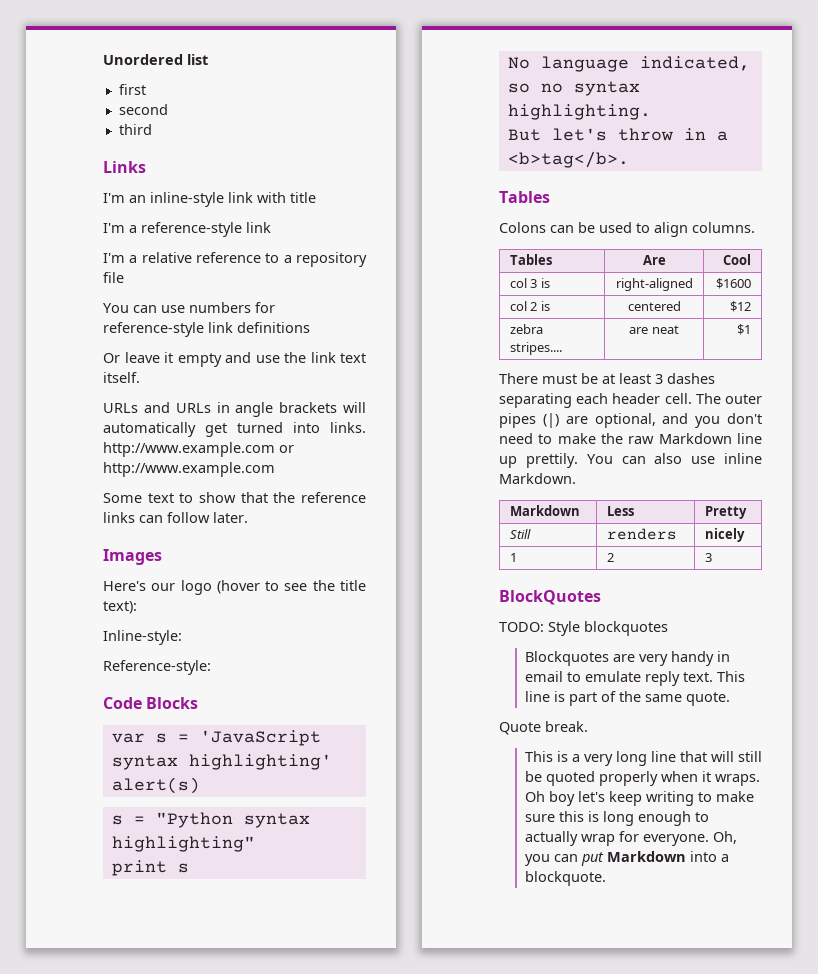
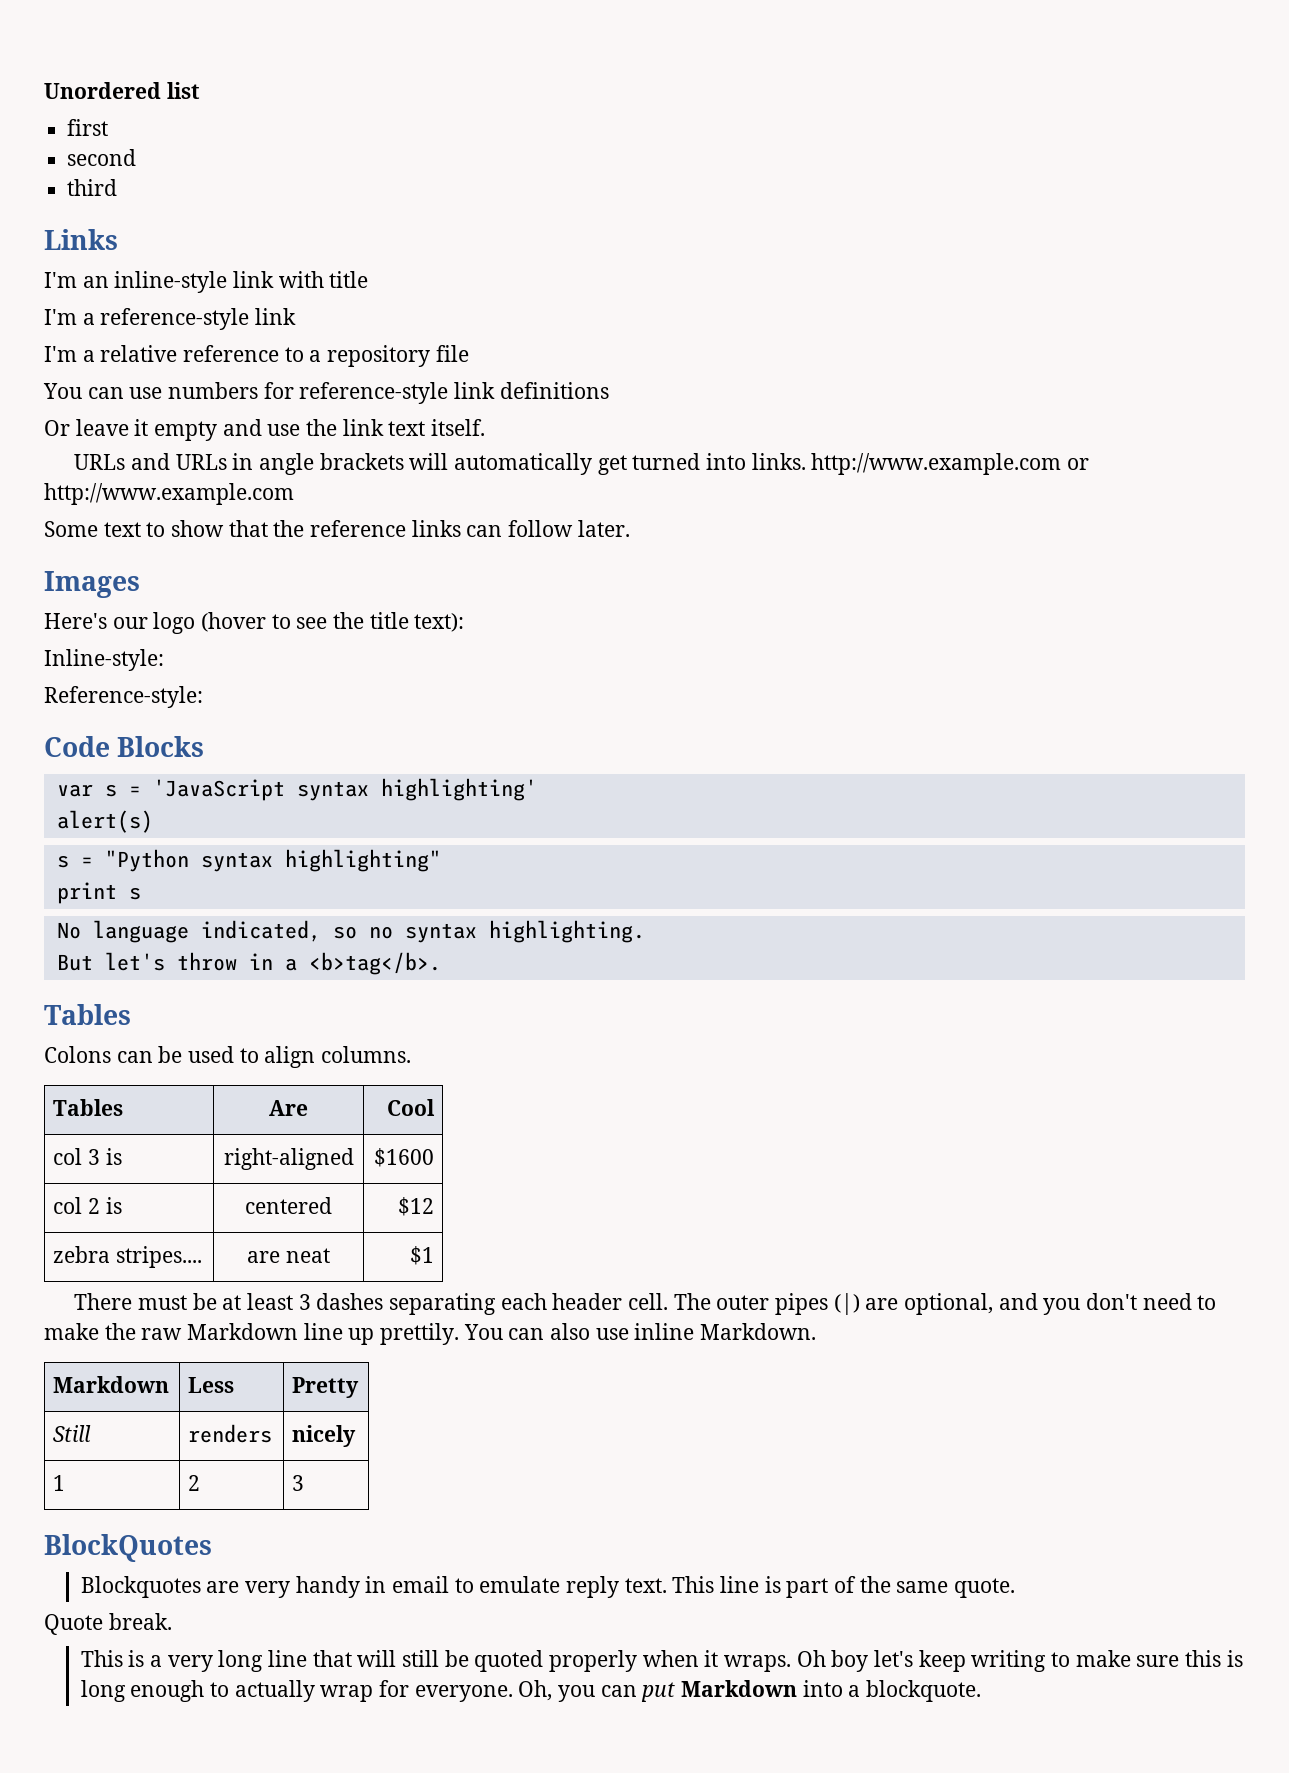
- TODO: Style blockquotes

